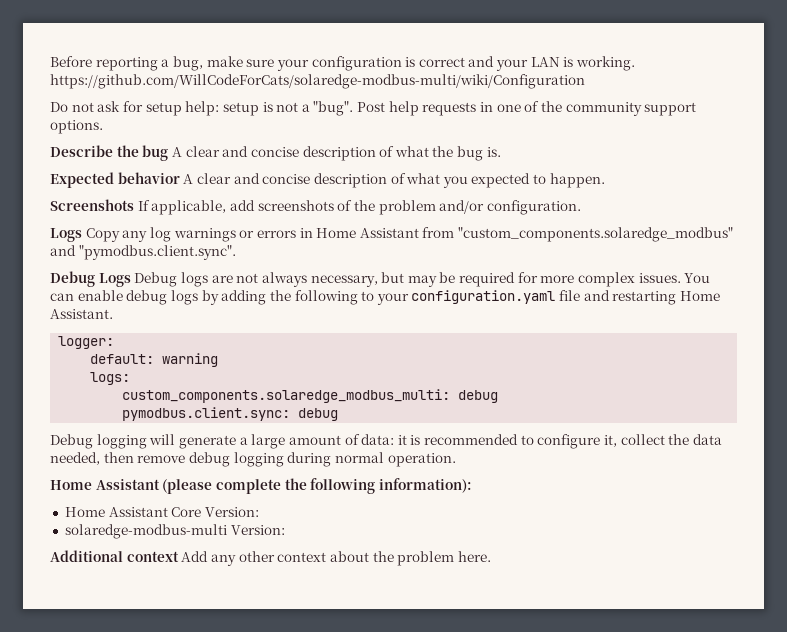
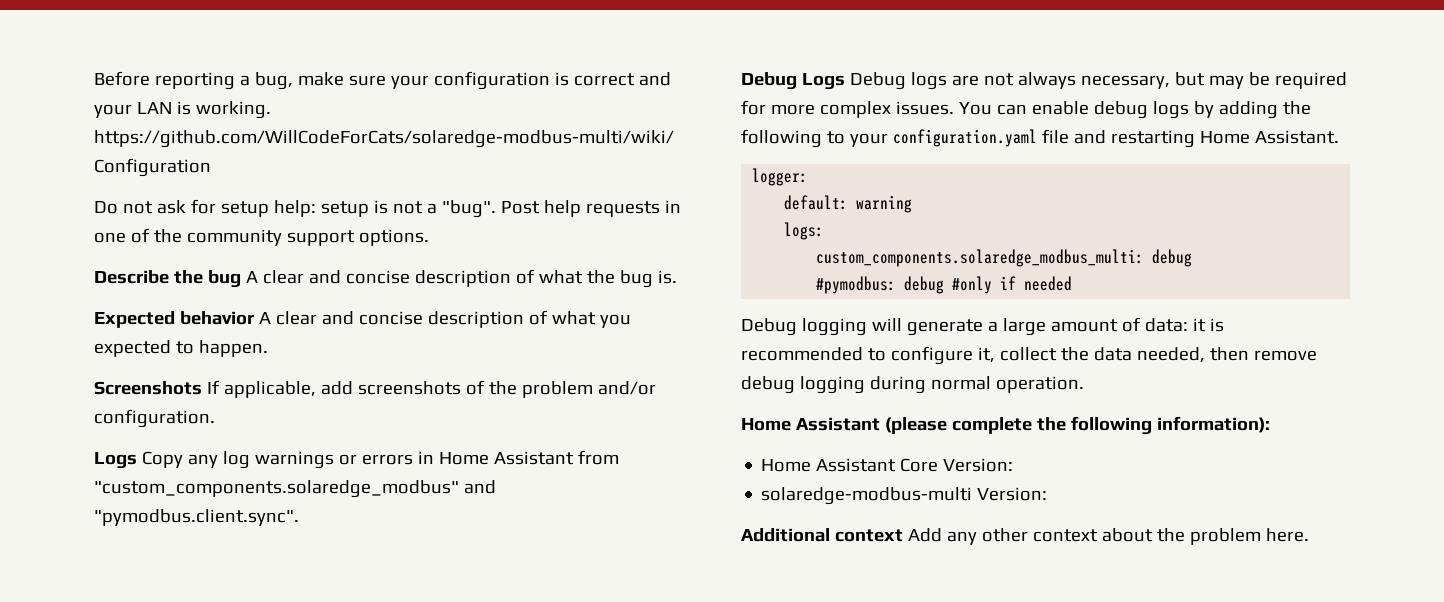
- pymodbus.client.sync: debug
+ #pymodbus: debug #only if needed

